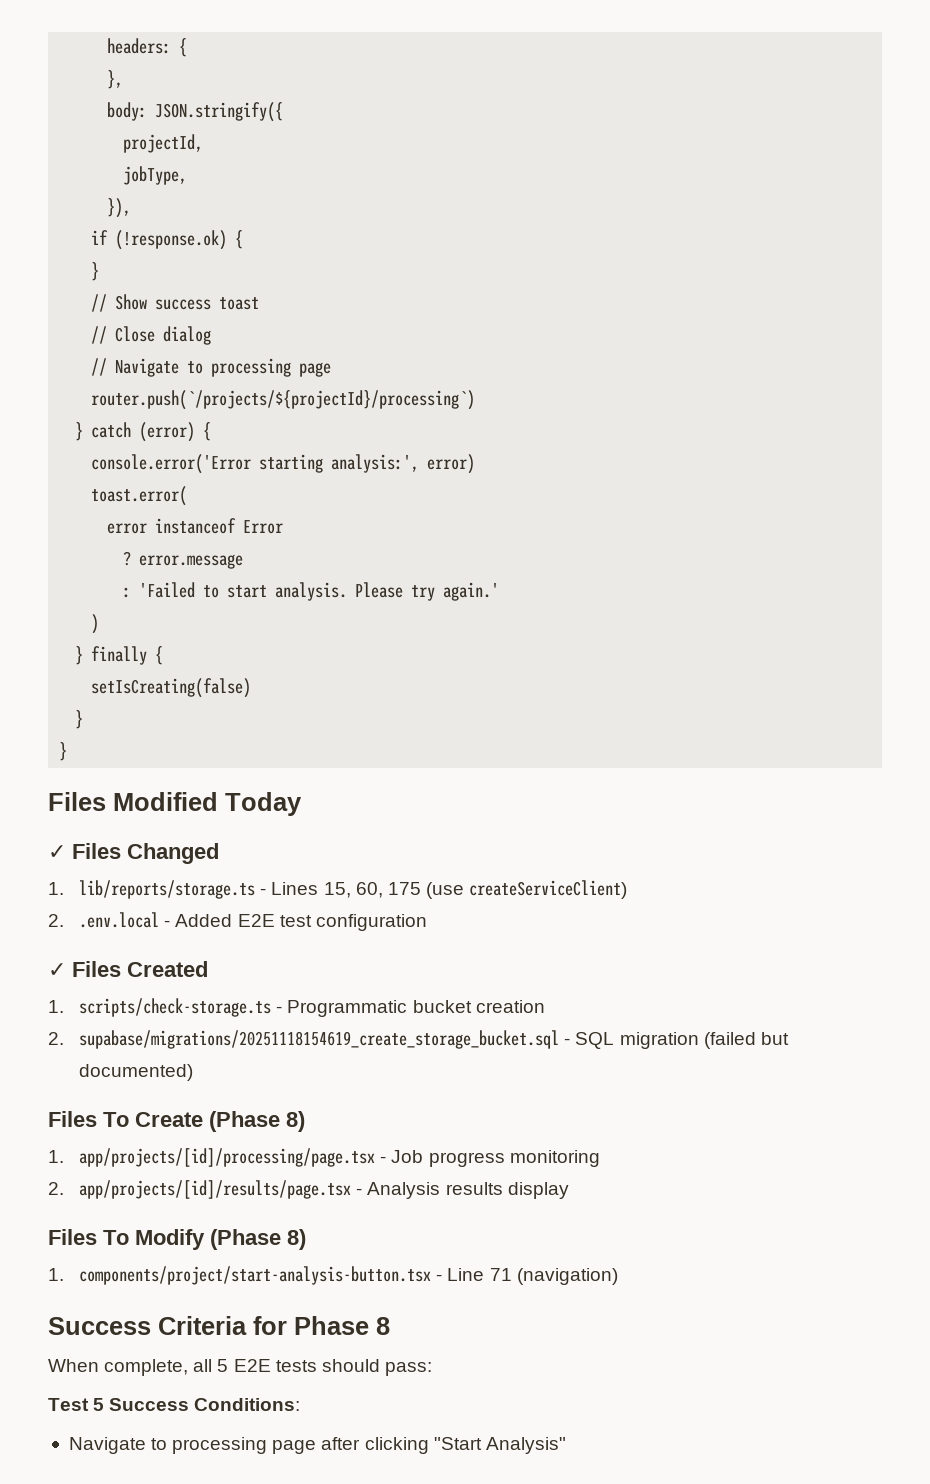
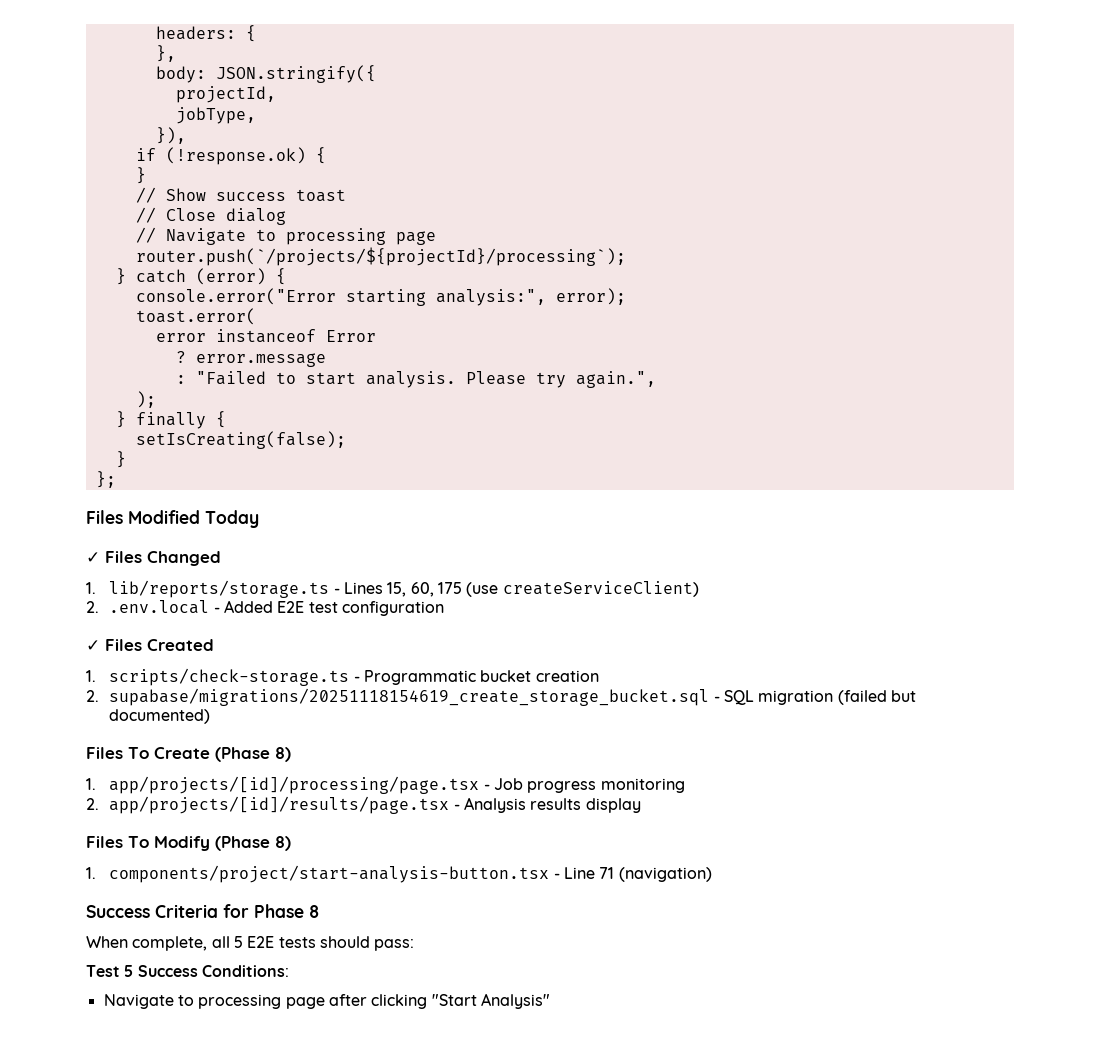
- router.push(`/projects/${projectId}/processing`)
+ router.push(`/projects/${projectId}/processing`);
- console.error('Error starting analysis:', error)
+ console.error("Error starting analysis:", error);
- : 'Failed to start analysis.
+ : "Failed to start analysis.
- Please try again.'
- )
+ Please try again.",
+ );
- setIsCreating(false)
+ setIsCreating(false);
  }
- }
+ };

